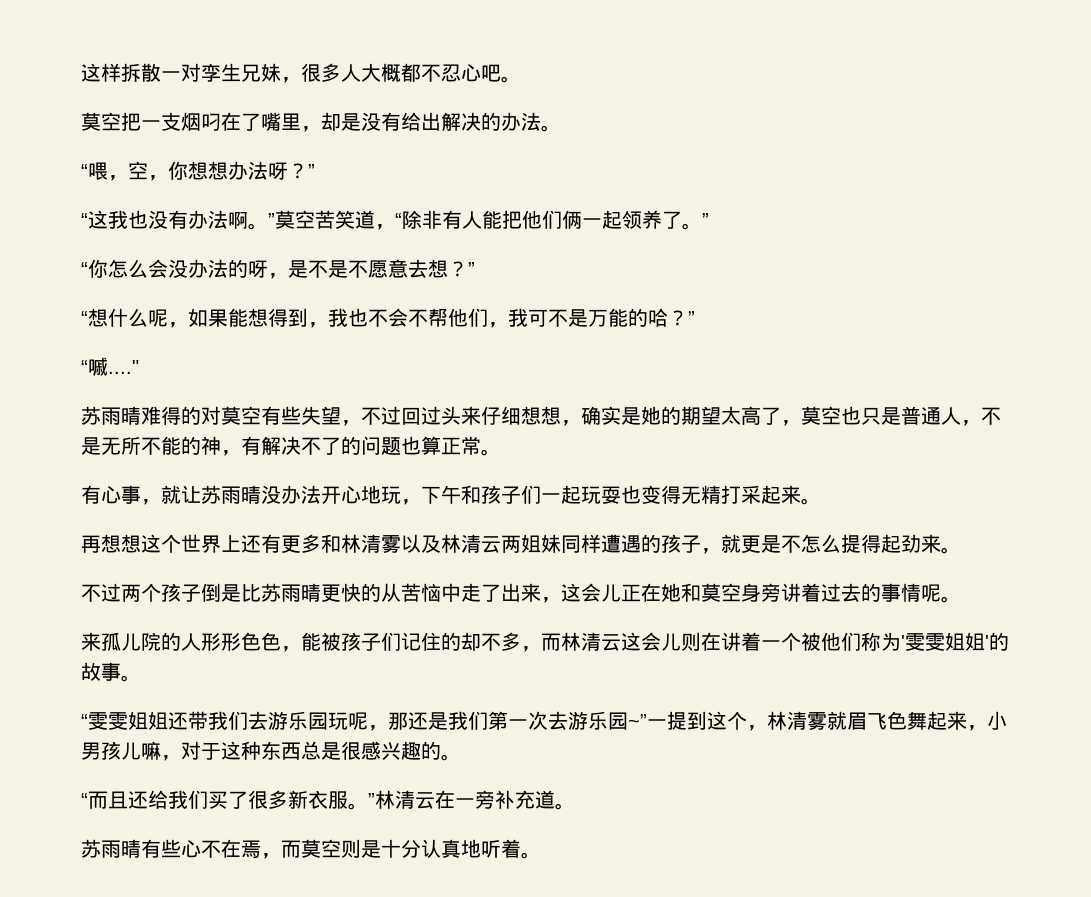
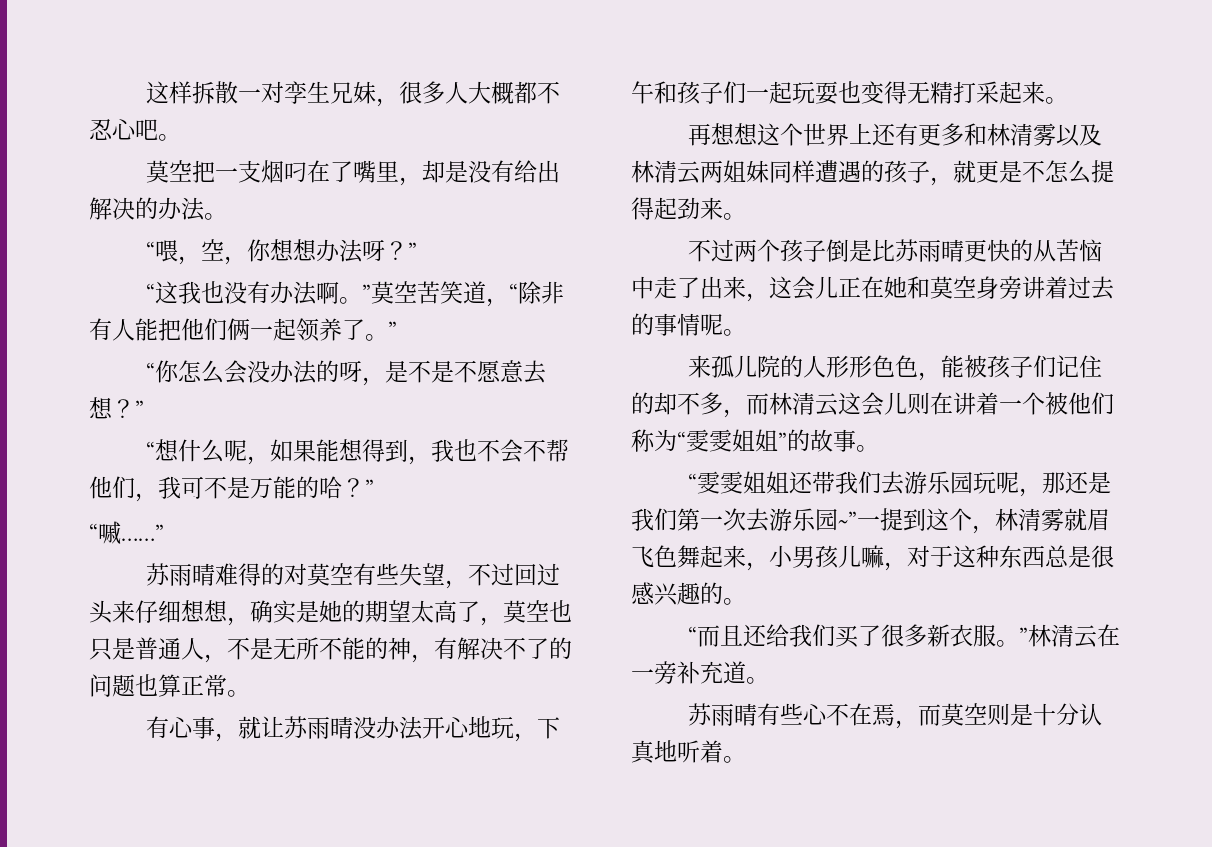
- “嘁...."
+ “嘁……”
- 来孤儿院的人形形色色，能被孩子们记住的却不多，而林清云这会儿则在讲着一个被他们称为'雯雯姐姐'的故事。
+ 来孤儿院的人形形色色，能被孩子们记住的却不多，而林清云这会儿则在讲着一个被他们称为“雯雯姐姐”的故事。

